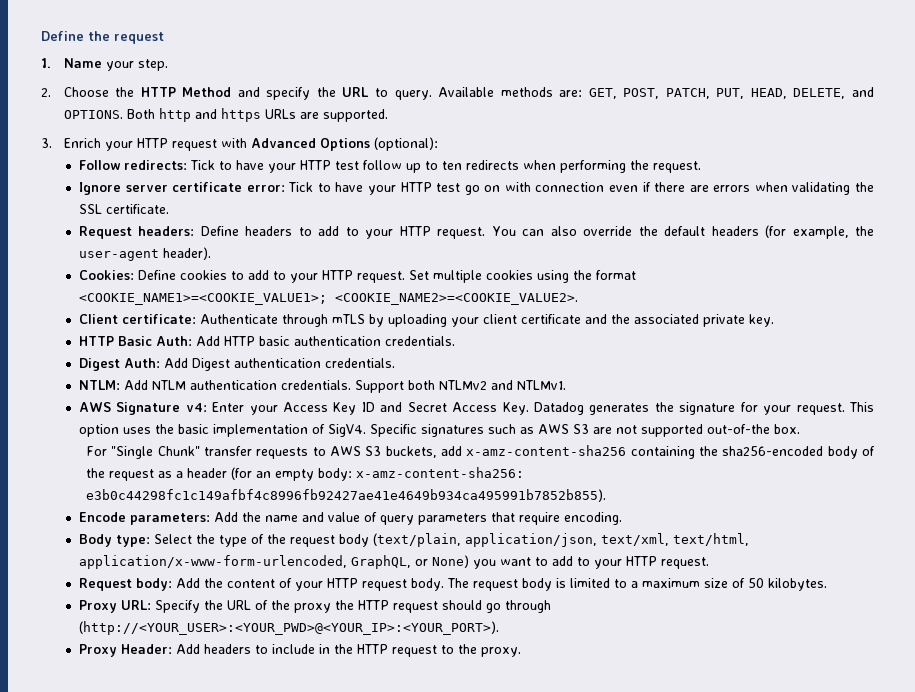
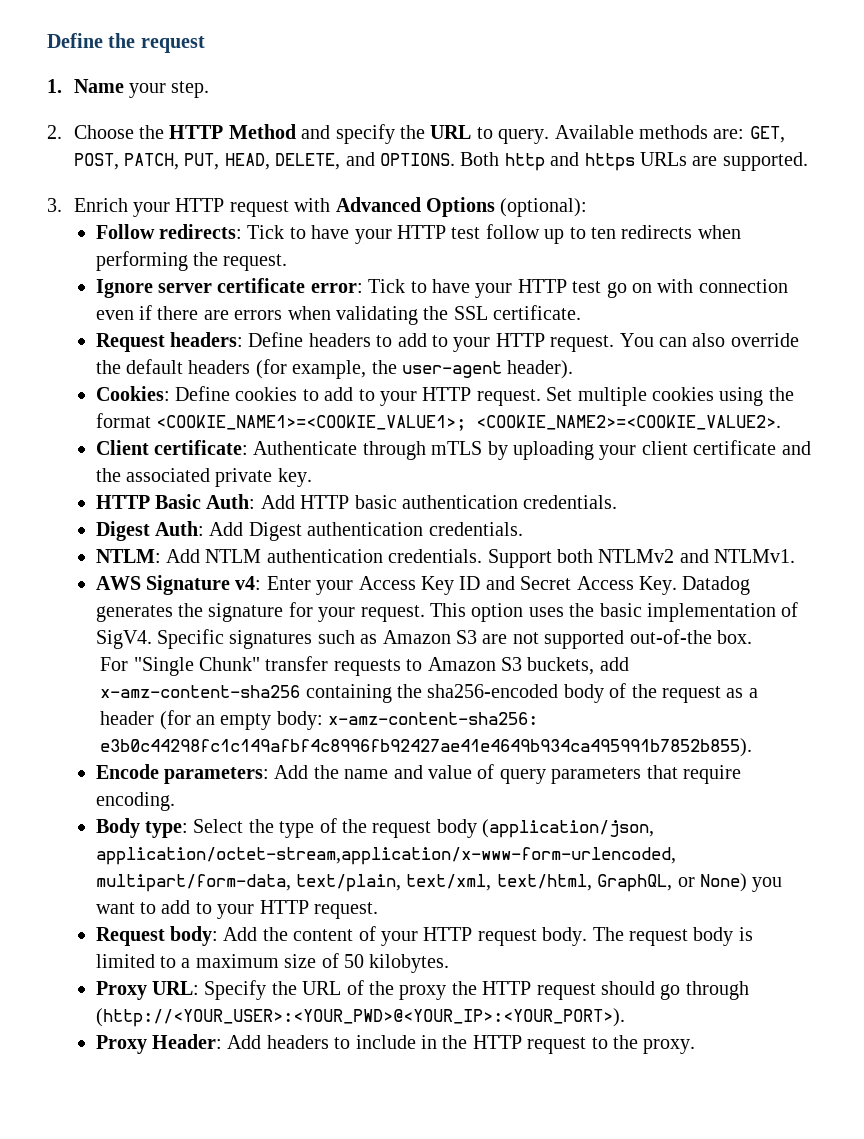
- Specific signatures such as AWS S3 are not supported out-of-the box.
+ Specific signatures such as Amazon S3 are not supported out-of-the box.
- For "Single Chunk" transfer requests to AWS S3 buckets, add x-amz-content-sha256 containing the sha256-encoded body of the request as a header (for an empty body: x-amz-content-sha256: e3b0c44298fc1c149afbf4c8996fb92427ae41e4649b934ca495991b7852b855).
+ For "Single Chunk" transfer requests to Amazon S3 buckets, add x-amz-content-sha256 containing the sha256-encoded body of the request as a header (for an empty body: x-amz-content-sha256: e3b0c44298fc1c149afbf4c8996fb92427ae41e4649b934ca495991b7852b855).
- Body type: Select the type of the request body (text/plain, application/json, text/xml, text/html, application/x-www-form-urlencoded, GraphQL, or None) you want to add to your HTTP request.
+ Body type: Select the type of the request body (application/json, application/octet-stream,application/x-www-form-urlencoded, multipart/form-data, text/plain, text/xml, text/html, GraphQL, or None) you want to add to your HTTP request.

